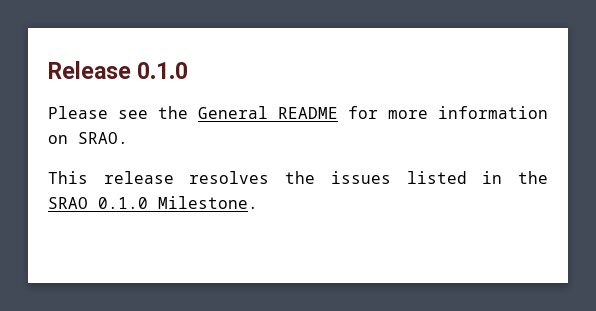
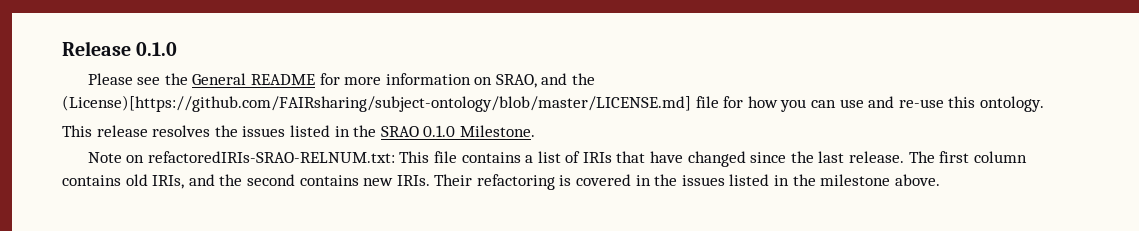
- Please see the General README for more information on SRAO.
+ Please see the General README for more information on SRAO, and the (License)[https://github.com/FAIRsharing/subject-ontology/blob/master/LICENSE.md] file for how you can use and re-use this ontology.
+ Note on refactoredIRIs-SRAO-RELNUM.txt: This file contains a list of IRIs that have changed since the last release. The first column contains old IRIs, and the second contains new IRIs. Their refactoring is covered in the issues listed in the milestone above.

